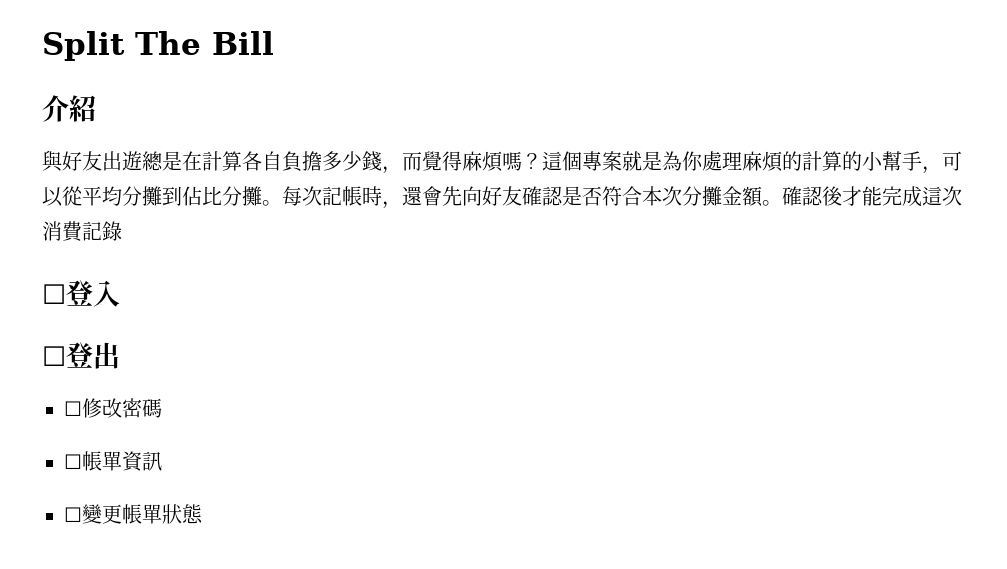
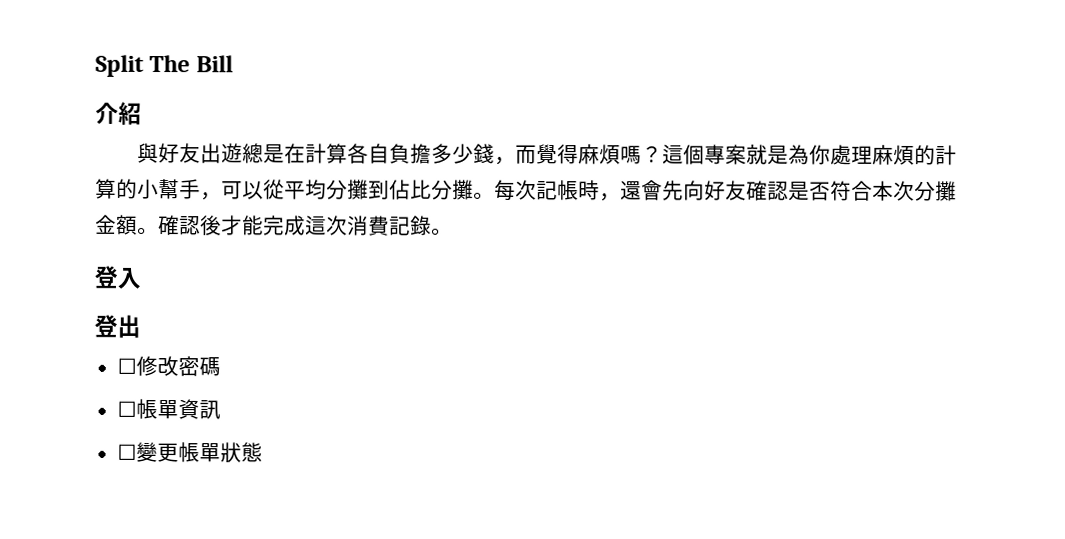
- 確認後才能完成這次消費記錄
- ☐登入
+ 確認後才能完成這次消費記錄。
+ 登入
- ☐登出
+ 登出

